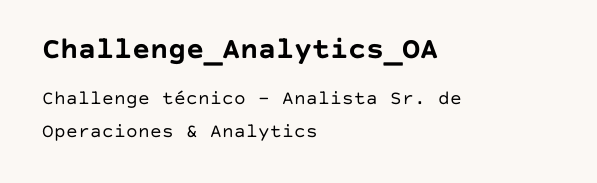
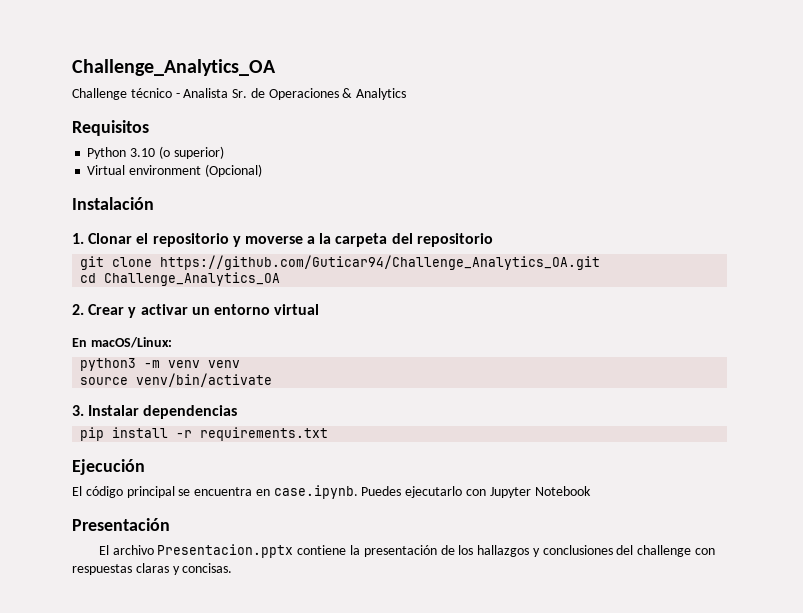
+ Requisitos
+ Python 3.10 (o superior)
+ Virtual environment (Opcional)
+ Instalación
+ 1. Clonar el repositorio y moverse a la carpeta del repositorio
+ git clone https://github.com/Guticar94/Challenge_Analytics_OA.git
+ cd Challenge_Analytics_OA
+ 2. Crear y activar un entorno virtual
+ En macOS/Linux:
+ python3 -m venv venv
+ source venv/bin/activate
+ 3. Instalar dependencias
+ pip install -r requirements.txt
+ Ejecución
+ El código principal se encuentra en case.ipynb. Puedes ejecutarlo con Jupyter Notebook
+ Presentación
+ El archivo Presentacion.pptx contiene la presentación de los hallazgos y conclusiones del challenge con respuestas claras y concisas.

